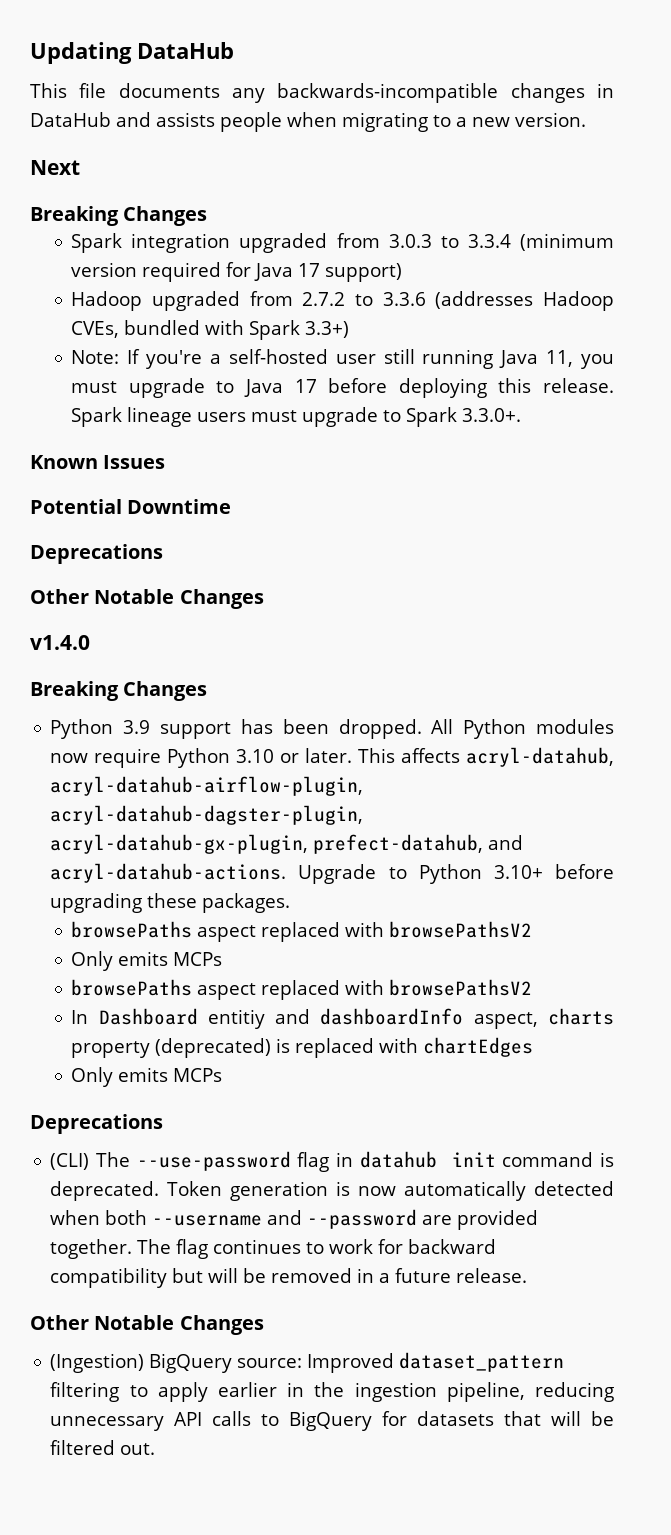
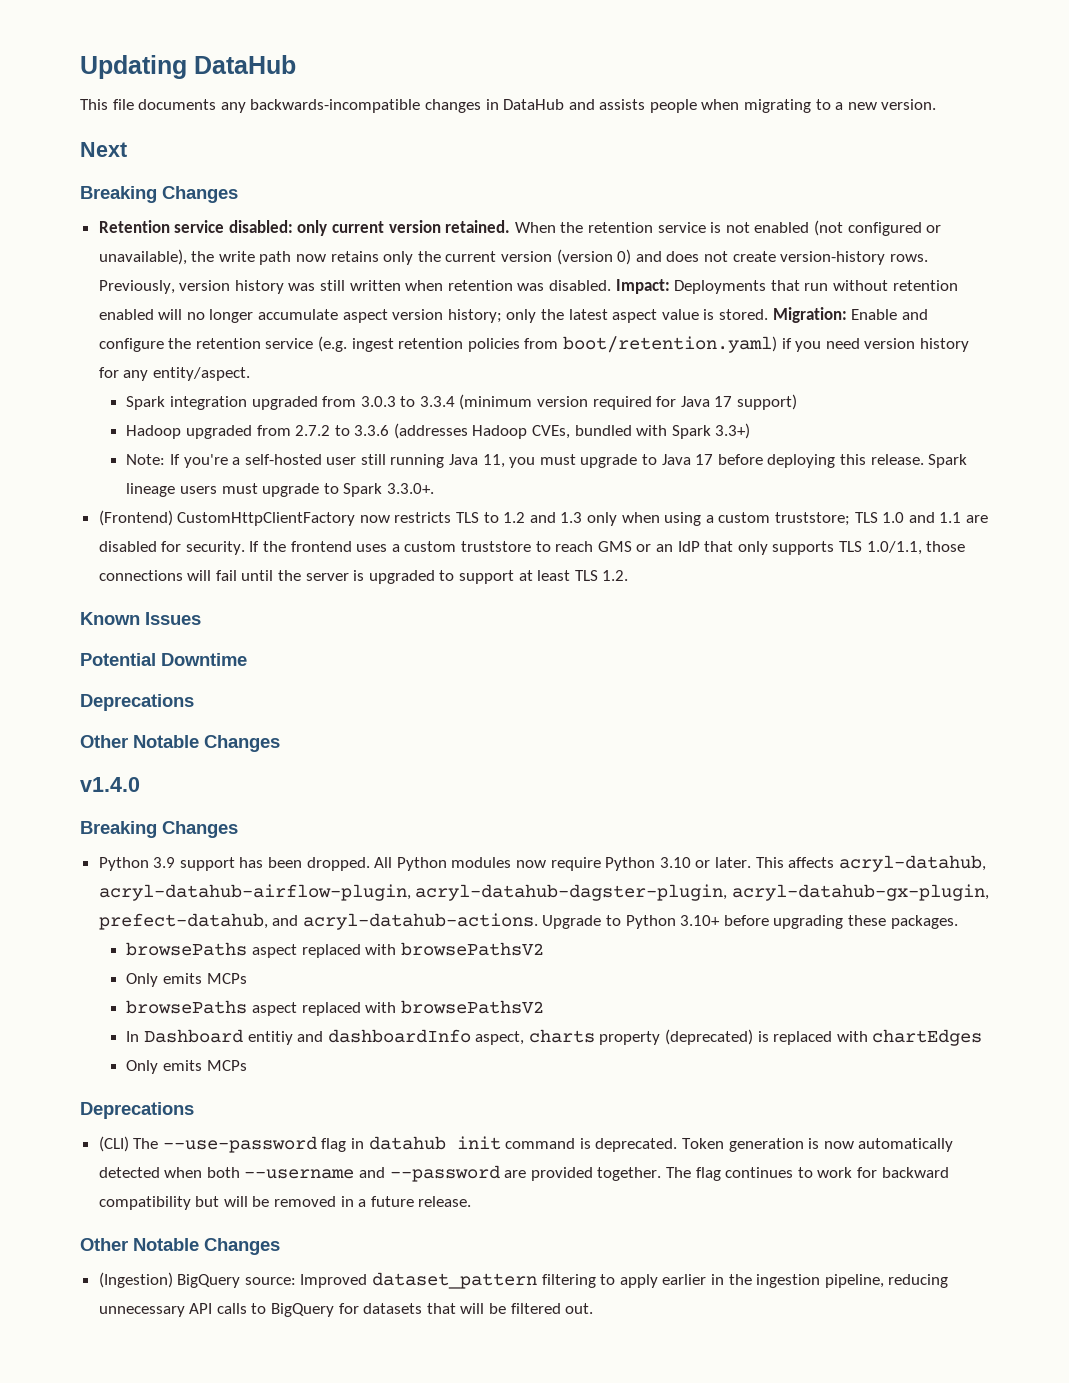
+ Retention service disabled: only current version retained. When the retention service is not enabled (not configured or unavailable), the write path now retains only the current version (version 0) and does not create version-history rows. Previously, version history was still written when retention was disabled. Impact: Deployments that run without retention enabled will no longer accumulate aspect version history; only the latest aspect value is stored. Migration: Enable and configure the retention service (e.g. ingest retention policies from boot/retention.yaml) if you need version history for any entity/aspect.
+ (Frontend) CustomHttpClientFactory now restricts TLS to 1.2 and 1.3 only when using a custom truststore; TLS 1.0 and 1.1 are disabled for security. If the frontend uses a custom truststore to reach GMS or an IdP that only supports TLS 1.0/1.1, those connections will fail until the server is upgraded to support at least TLS 1.2.

